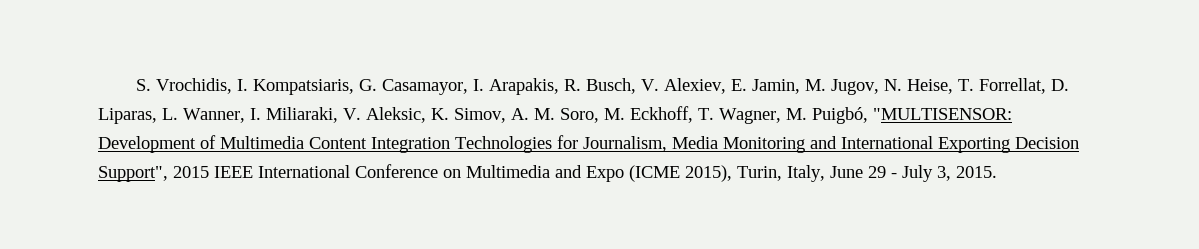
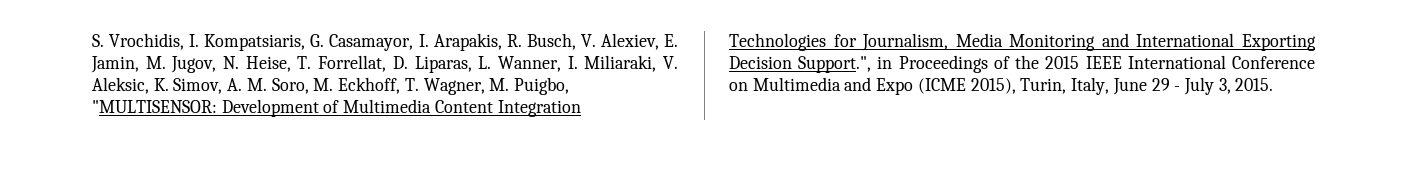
- S. Vrochidis, I. Kompatsiaris, G. Casamayor, I. Arapakis, R. Busch, V. Alexiev, E. Jamin, M. Jugov, N. Heise, T. Forrellat, D. Liparas, L. Wanner, I. Miliaraki, V. Aleksic, K. Simov, A. M. Soro, M. Eckhoff, T. Wagner, M. Puigbó, "MULTISENSOR:
+ S. Vrochidis, I. Kompatsiaris, G. Casamayor, I. Arapakis, R. Busch, V. Alexiev, E. Jamin, M. Jugov, N. Heise, T. Forrellat, D. Liparas, L. Wanner, I. Miliaraki, V. Aleksic, K. Simov, A. M. Soro, M. Eckhoff, T. Wagner, M. Puigbo, "MULTISENSOR:
- Development of Multimedia Content Integration Technologies for Journalism, Media Monitoring and International Exporting Decision Support", 2015 IEEE International Conference on Multimedia and Expo (ICME 2015), Turin, Italy, June 29 - July 3, 2015.
+ Development of Multimedia Content Integration Technologies for Journalism, Media Monitoring and International Exporting Decision Support.", in Proceedings of the 2015 IEEE International Conference on Multimedia and Expo (ICME 2015), Turin, Italy, June 29 - July 3, 2015.

